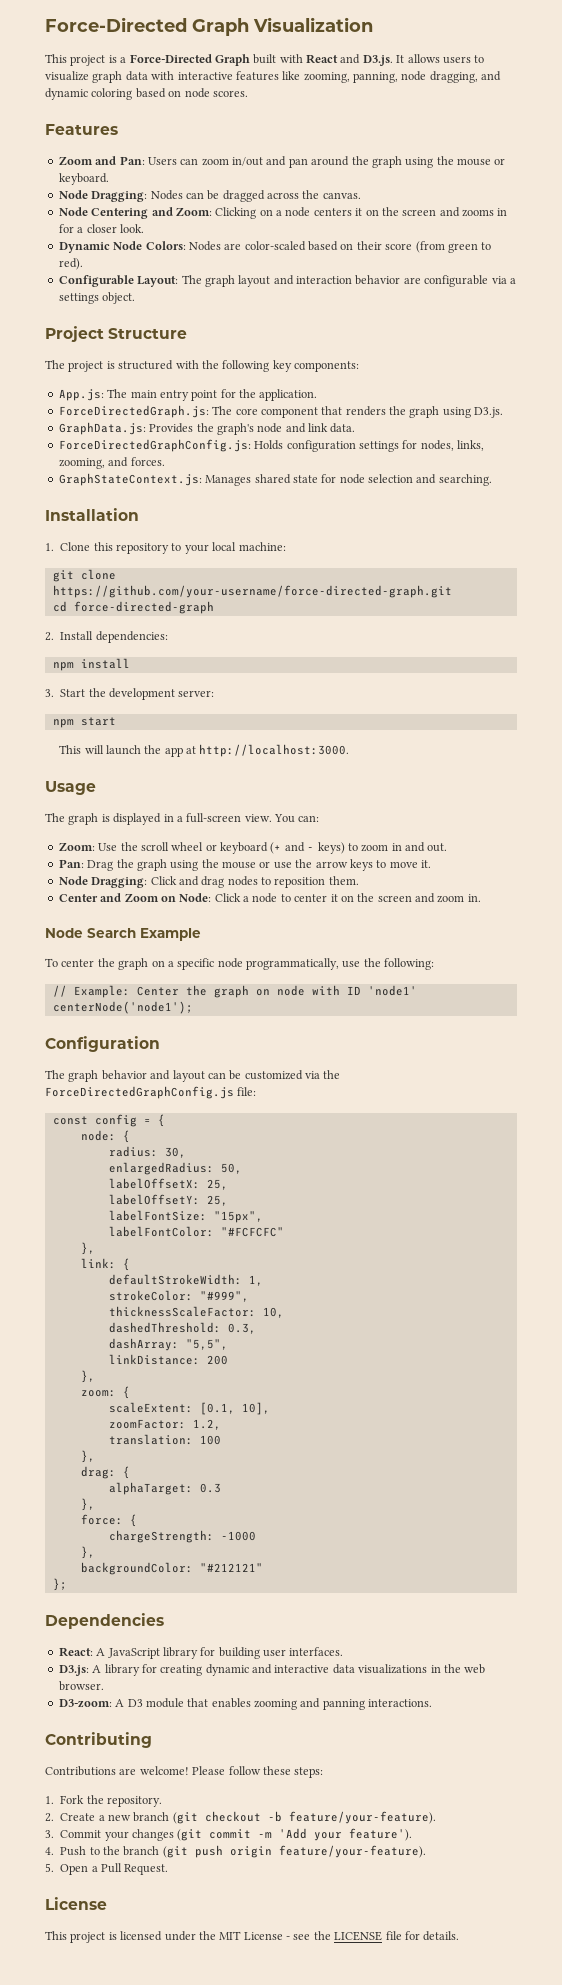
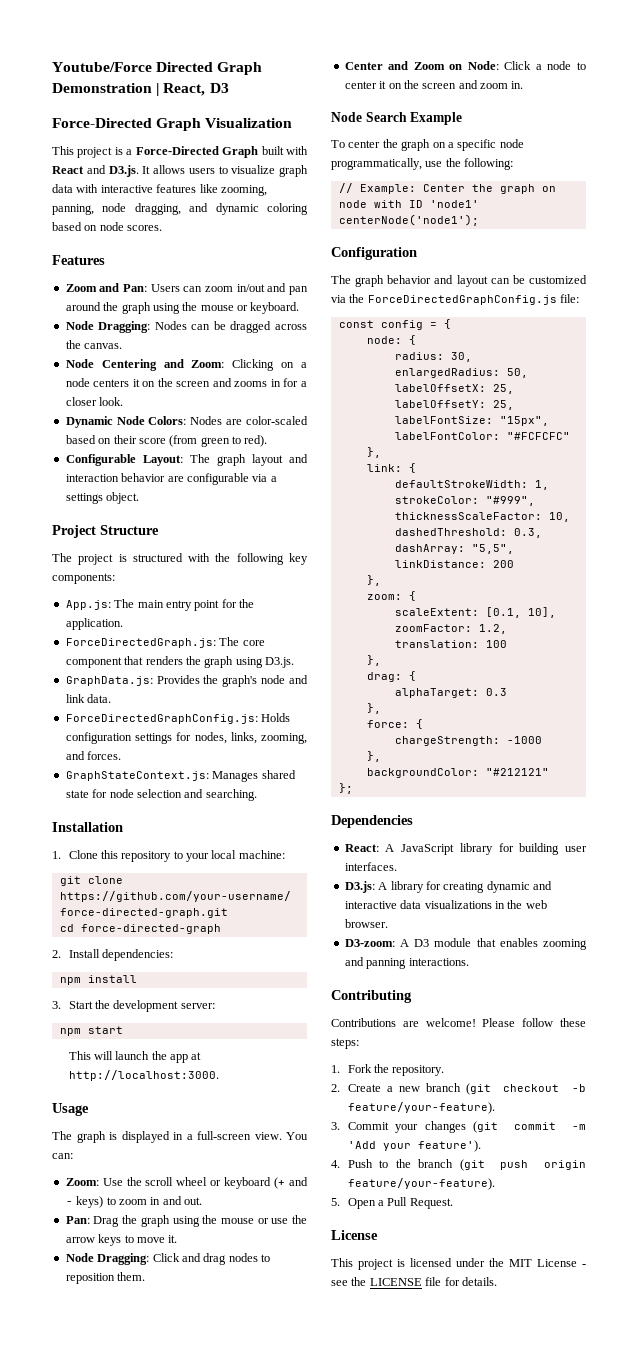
+ Youtube/Force Directed Graph Demonstration | React, D3

